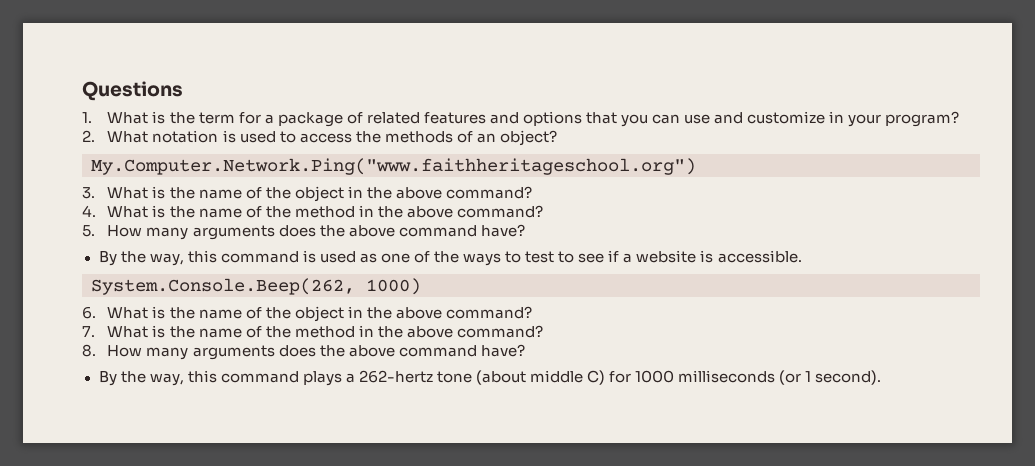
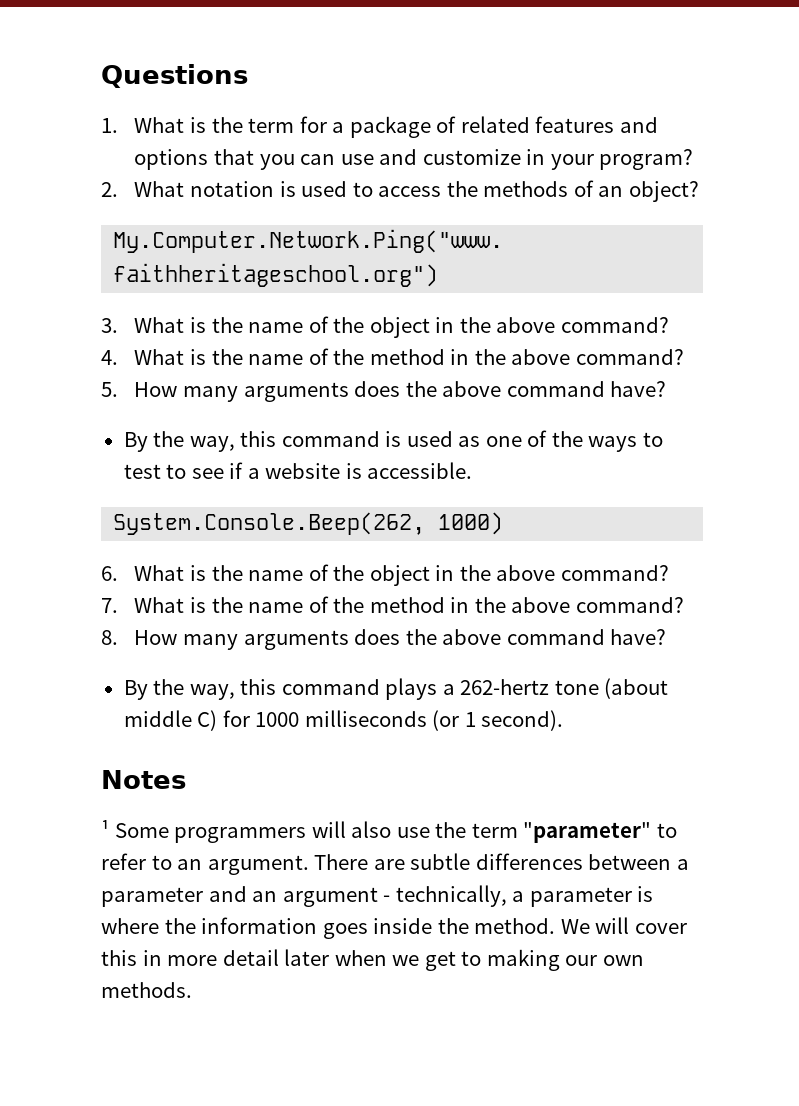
+ Notes
+ ¹ Some programmers will also use the term "parameter" to refer to an argument. There are subtle differences between a parameter and an argument - technically, a parameter is where the information goes inside the method. We will cover this in more detail later when we get to making our own methods.

